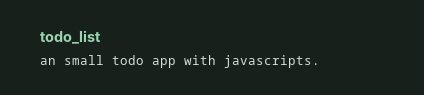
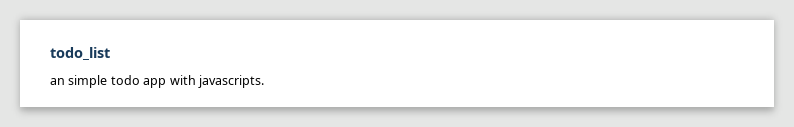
- an small todo app with javascripts.
+ an simple todo app with javascripts.

